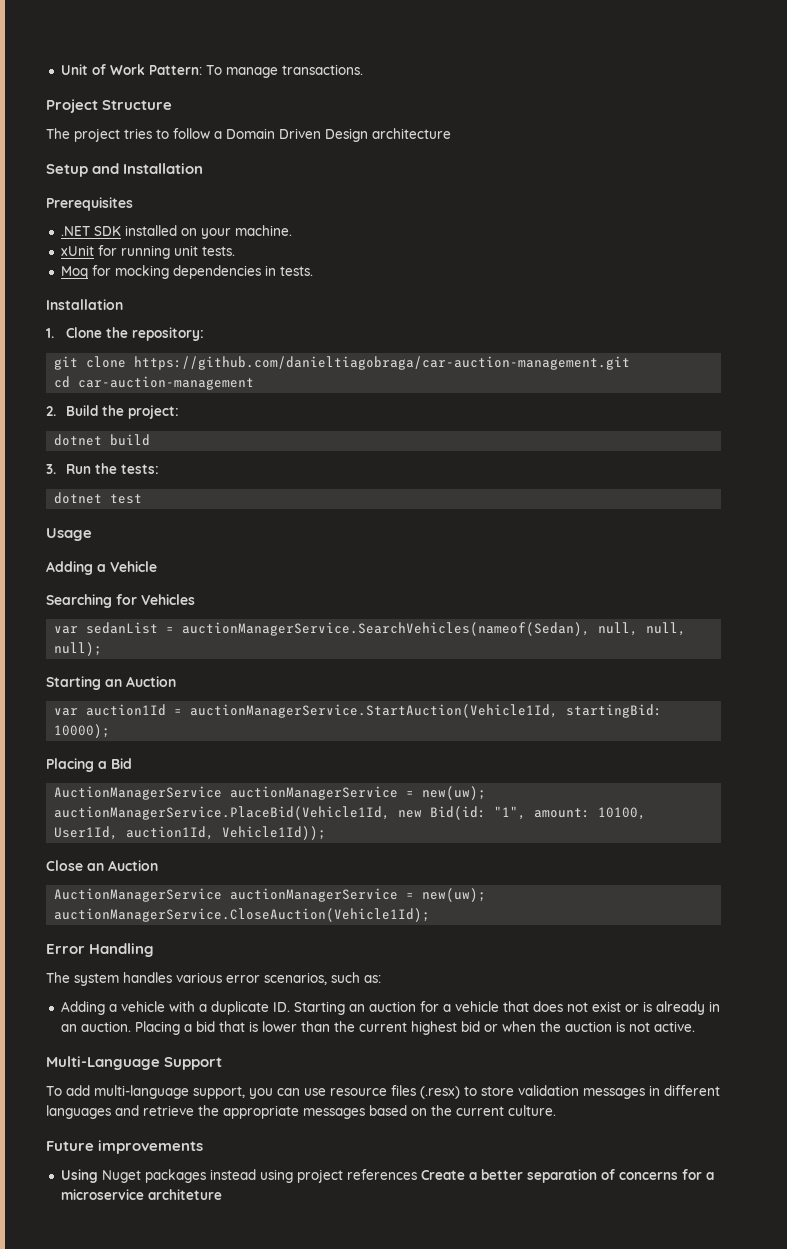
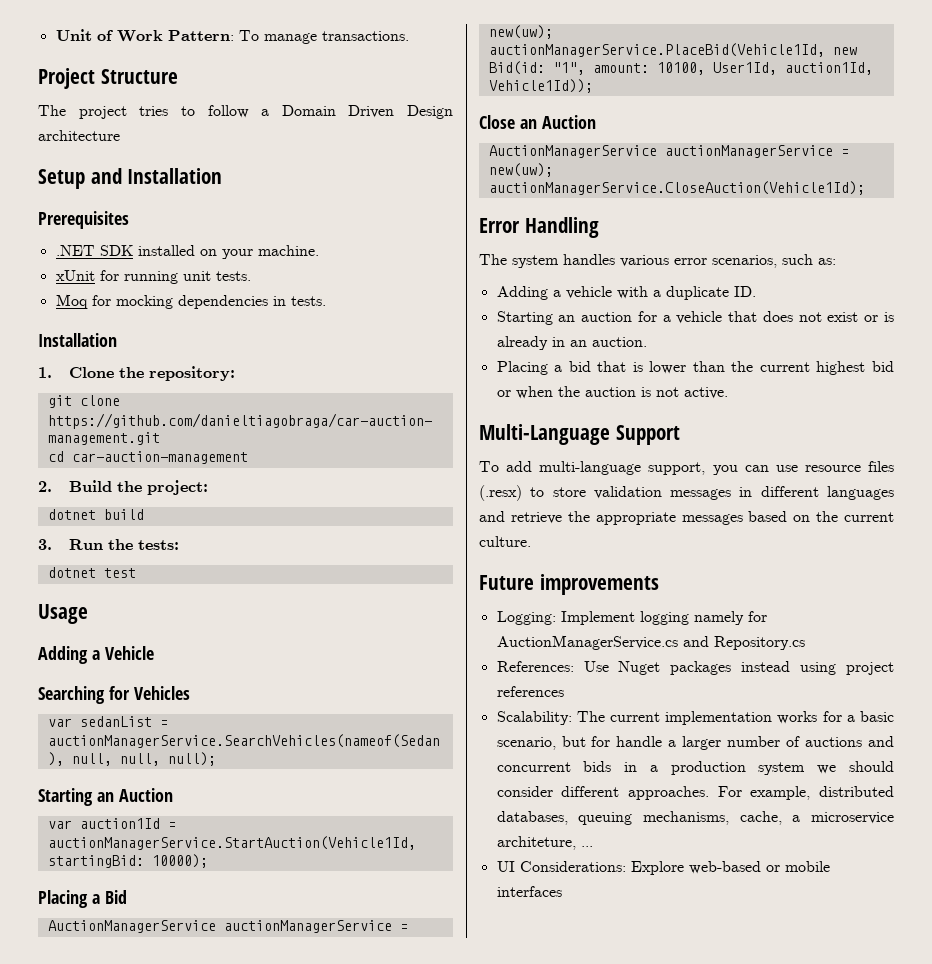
- Adding a vehicle with a duplicate ID. Starting an auction for a vehicle that does not exist or is already in an auction. Placing a bid that is lower than the current highest bid or when the auction is not active.
+ Adding a vehicle with a duplicate ID.
+ Starting an auction for a vehicle that does not exist or is already in an auction.
+ Placing a bid that is lower than the current highest bid or when the auction is not active.
- Using Nuget packages instead using project references Create a better separation of concerns for a microservice architeture
+ Logging: Implement logging namely for AuctionManagerService.cs and Repository.cs
+ References: Use Nuget packages instead using project references
+ Scalability: The current implementation works for a basic scenario, but for handle a larger number of auctions and concurrent bids in a production system we should consider different approaches. For example, distributed databases, queuing mechanisms, cache, a microservice architeture, ...
+ UI Considerations: Explore web-based or mobile interfaces

